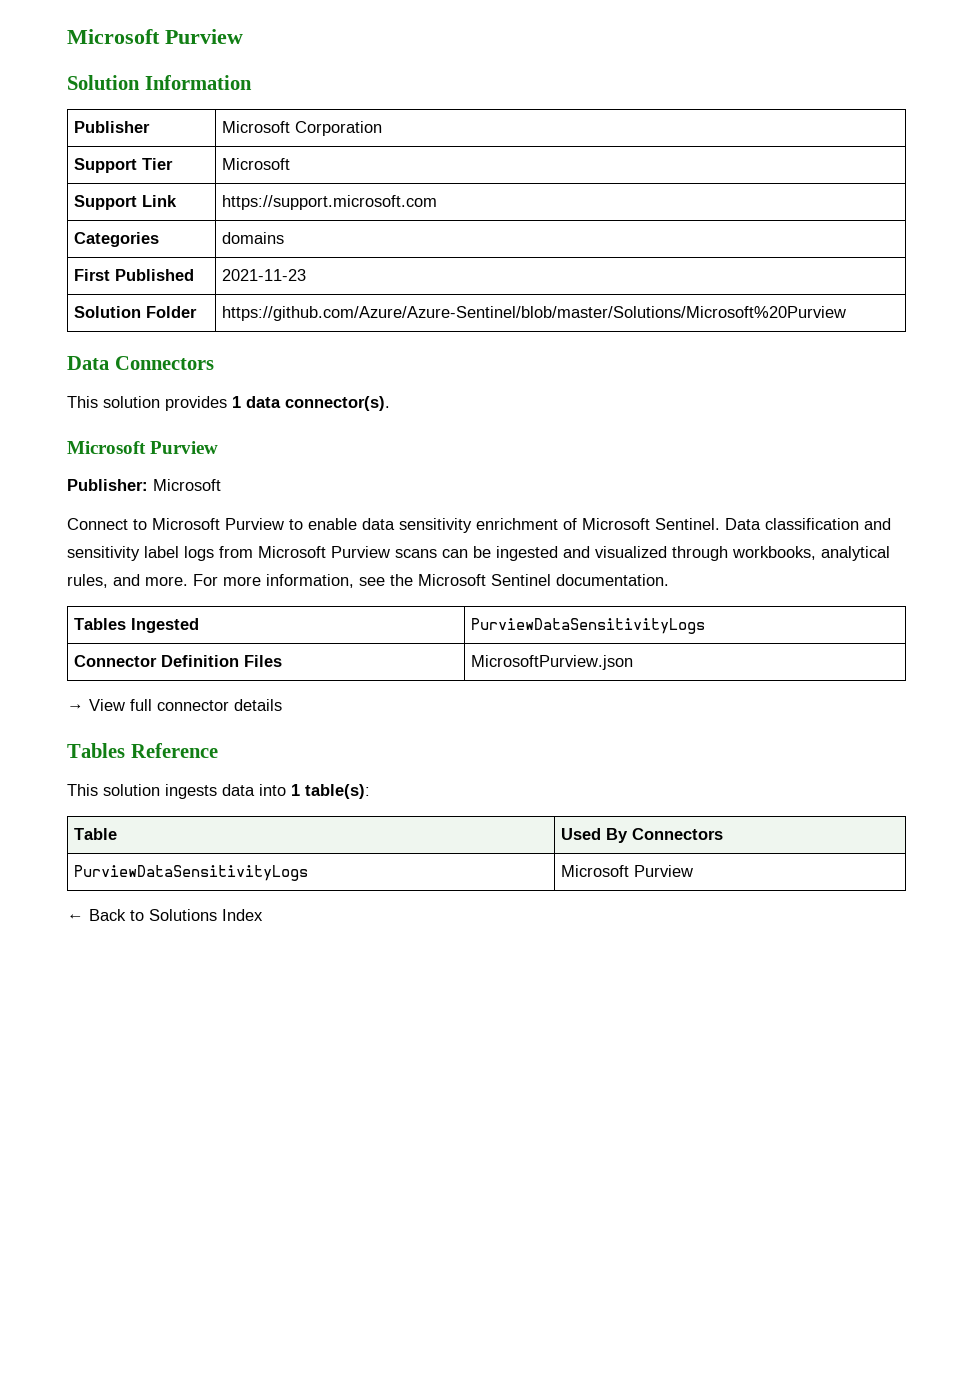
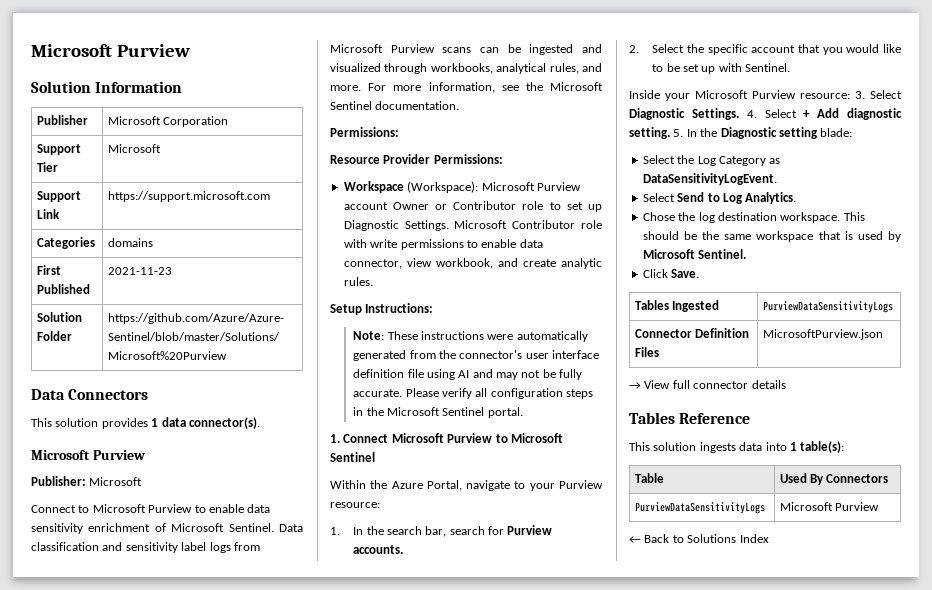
  For more information, see the Microsoft Sentinel documentation.
+ Permissions:
+ Resource Provider Permissions:
+ Workspace (Workspace): Microsoft Purview account Owner or Contributor role to set up Diagnostic Settings. Microsoft Contributor role with write permissions to enable data connector, view workbook, and create analytic rules.
+ Setup Instructions:
+ Note: These instructions were automatically generated from the connector's user interface definition file using AI and may not be fully accurate. Please verify all configuration steps in the Microsoft Sentinel portal.
+ 1. Connect Microsoft Purview to Microsoft Sentinel
+ Within the Azure Portal, navigate to your Purview resource:
+ 1. In the search bar, search for Purview accounts.
+ 2. Select the specific account that you would like to be set up with Sentinel.
+ Inside your Microsoft Purview resource: 3. Select Diagnostic Settings. 4. Select + Add diagnostic setting. 5. In the Diagnostic setting blade:
+ Select the Log Category as DataSensitivityLogEvent.
+ Select Send to Log Analytics.
+ Chose the log destination workspace. This should be the same workspace that is used by Microsoft Sentinel.
+ Click Save.

